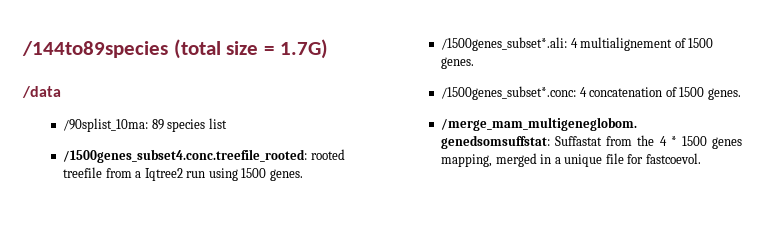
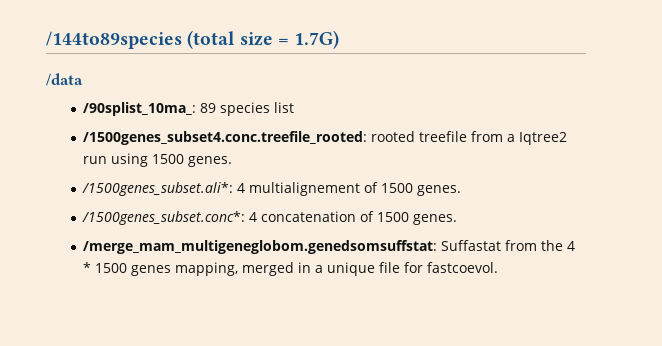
- /90splist_10ma: 89 species list
+ /90splist_10ma_: 89 species list
- /1500genes_subset*.ali: 4 multialignement of 1500 genes.
+ /1500genes_subset.ali*: 4 multialignement of 1500 genes.
- /1500genes_subset*.conc: 4 concatenation of 1500 genes.
+ /1500genes_subset.conc*: 4 concatenation of 1500 genes.

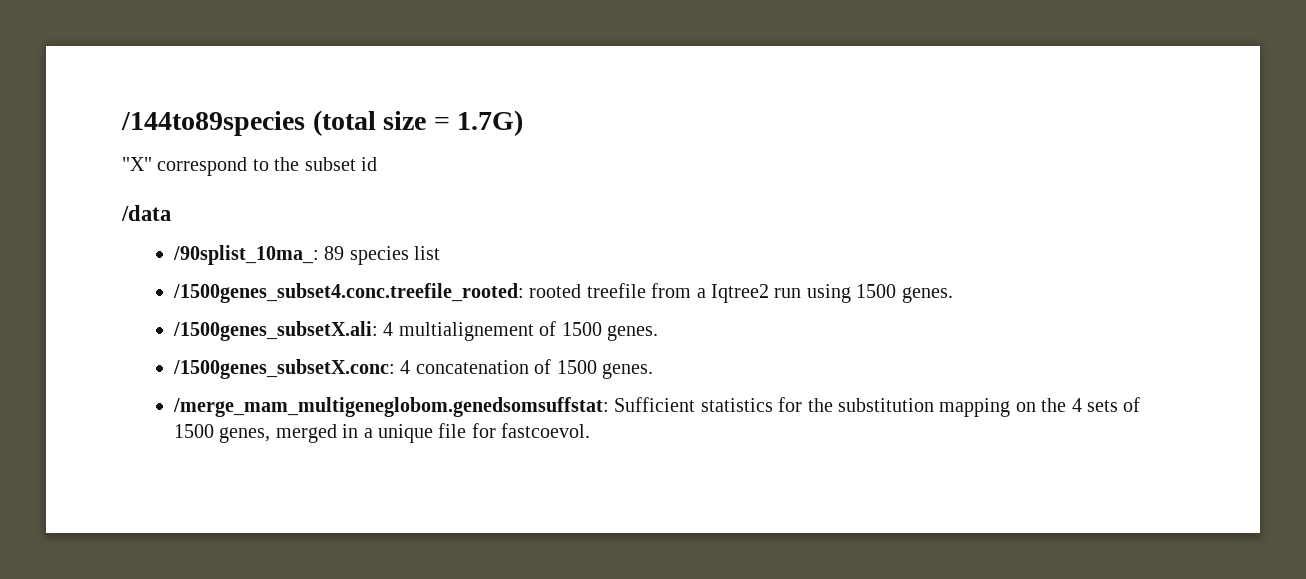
+ "X" correspond to the subset id
- /1500genes_subset.ali*: 4 multialignement of 1500 genes.
+ /1500genes_subsetX.ali: 4 multialignement of 1500 genes.
- /1500genes_subset.conc*: 4 concatenation of 1500 genes.
+ /1500genes_subsetX.conc: 4 concatenation of 1500 genes.
- /merge_mam_multigeneglobom.genedsomsuffstat: Suffastat from the 4 * 1500 genes mapping, merged in a unique file for fastcoevol.
+ /merge_mam_multigeneglobom.genedsomsuffstat: Sufficient statistics for the substitution mapping on the 4 sets of 1500 genes, merged in a unique file for fastcoevol.

